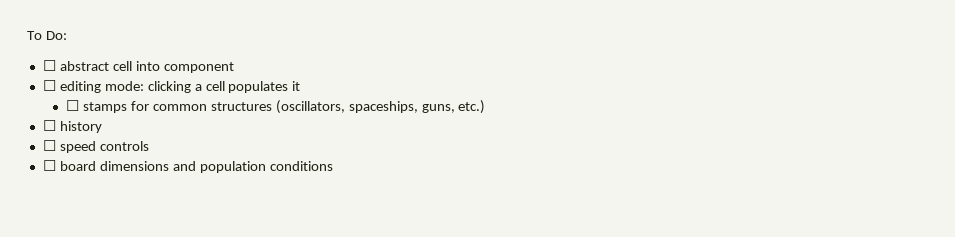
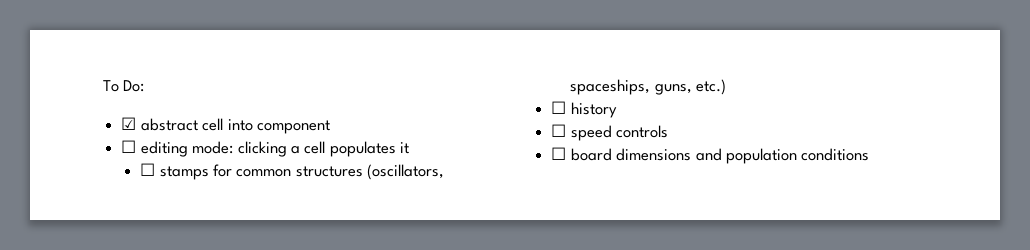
- ☐ abstract cell into component
+ ☑ abstract cell into component

